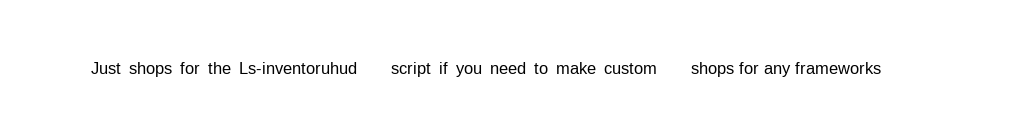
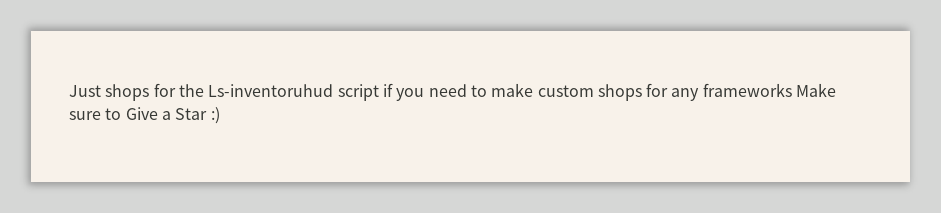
- Just shops for the Ls-inventoruhud script if you need to make custom shops for any frameworks
+ Just shops for the Ls-inventoruhud script if you need to make custom shops for any frameworks Make sure to Give a Star :)

